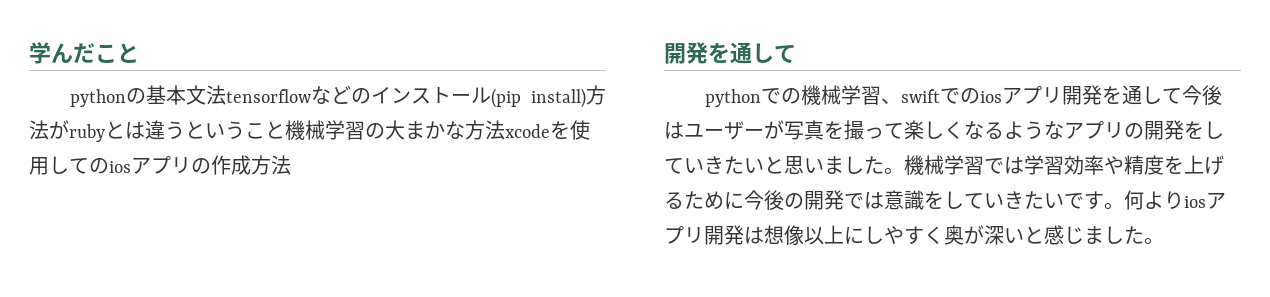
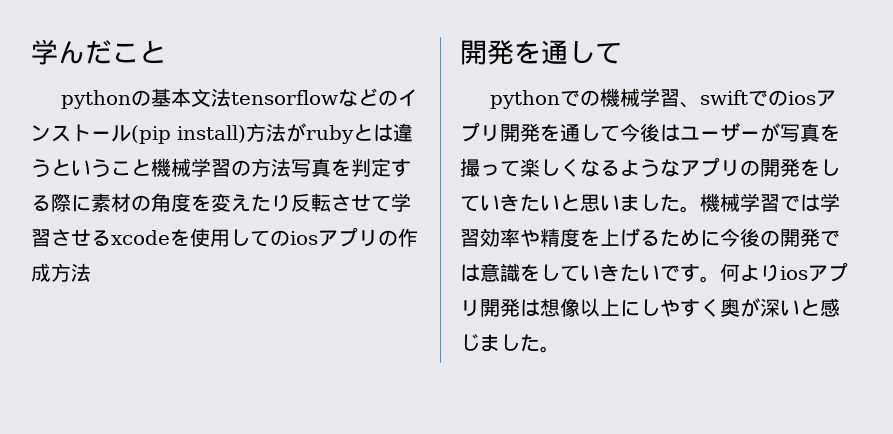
- pythonの基本文法tensorflowなどのインストール(pip install)方法がrubyとは違うということ機械学習の大まかな方法xcodeを使用してのiosアプリの作成方法
+ pythonの基本文法tensorflowなどのインストール(pip install)方法がrubyとは違うということ機械学習の方法写真を判定する際に素材の角度を変えたり反転させて学習させるxcodeを使用してのiosアプリの作成方法

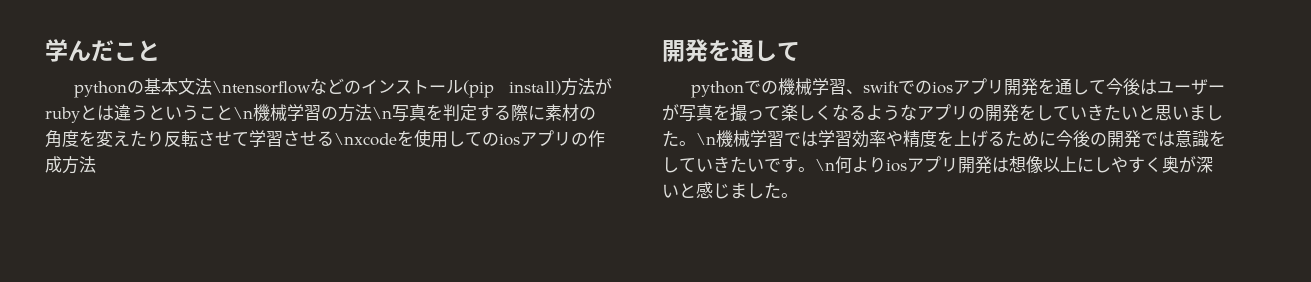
- pythonの基本文法tensorflowなどのインストール(pip install)方法がrubyとは違うということ機械学習の方法写真を判定する際に素材の角度を変えたり反転させて学習させるxcodeを使用してのiosアプリの作成方法
+ pythonの基本文法\ntensorflowなどのインストール(pip install)方法がrubyとは違うということ\n機械学習の方法\n写真を判定する際に素材の角度を変えたり反転させて学習させる\nxcodeを使用してのiosアプリの作成方法
- 機械学習では学習効率や精度を上げるために今後の開発では意識をしていきたいです。
+ \n機械学習では学習効率や精度を上げるために今後の開発では意識をしていきたいです。
- 何よりiosアプリ開発は想像以上にしやすく奥が深いと感じました。
+ \n何よりiosアプリ開発は想像以上にしやすく奥が深いと感じました。

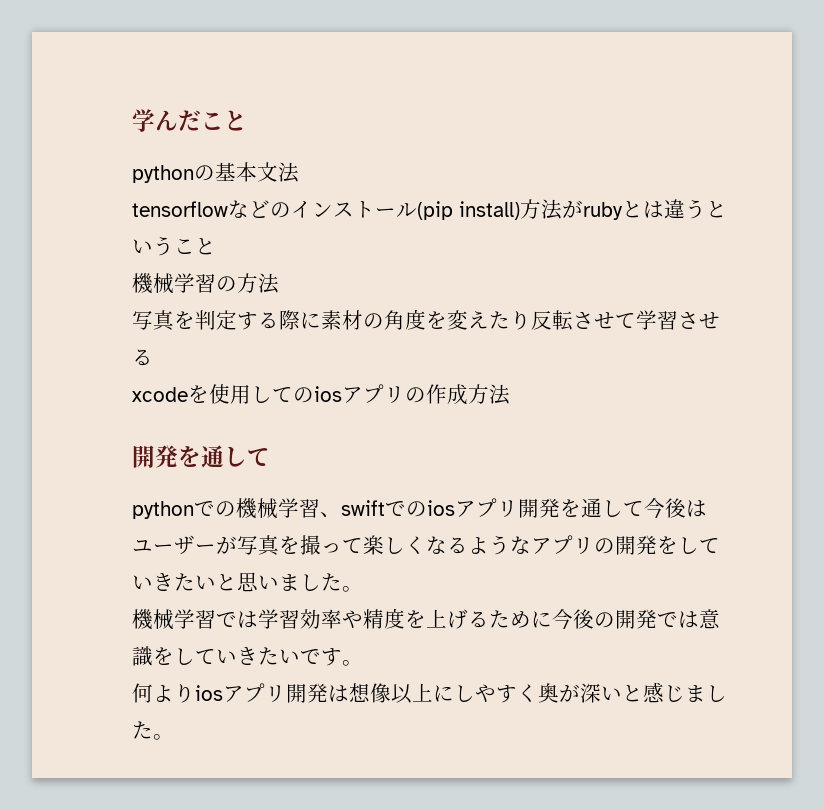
- pythonの基本文法\ntensorflowなどのインストール(pip install)方法がrubyとは違うということ\n機械学習の方法\n写真を判定する際に素材の角度を変えたり反転させて学習させる\nxcodeを使用してのiosアプリの作成方法
+ pythonの基本文法
+ tensorflowなどのインストール(pip install)方法がrubyとは違うということ
+ 機械学習の方法
+ 写真を判定する際に素材の角度を変えたり反転させて学習させる
+ xcodeを使用してのiosアプリの作成方法
- pythonでの機械学習、swiftでのiosアプリ開発を通して今後はユーザーが写真を撮って楽しくなるようなアプリの開発をしていきたいと思いました。\n機械学習では学習効率や精度を上げるために今後の開発では意識をしていきたいです。\n何よりiosアプリ開発は想像以上にしやすく奥が深いと感じました。
+ pythonでの機械学習、swiftでのiosアプリ開発を通して今後はユーザーが写真を撮って楽しくなるようなアプリの開発をしていきたいと思いました。
+ 機械学習では学習効率や精度を上げるために今後の開発では意識をしていきたいです。
+ 何よりiosアプリ開発は想像以上にしやすく奥が深いと感じました。

